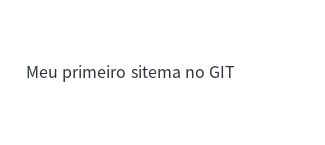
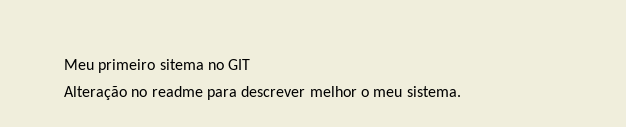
+ Alteração no readme para descrever melhor o meu sistema.

